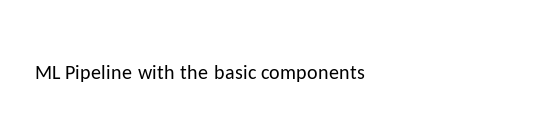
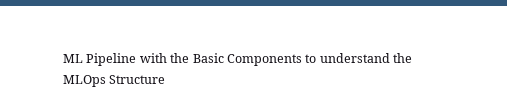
- ML Pipeline with the basic components
+ ML Pipeline with the Basic Components to understand the MLOps Structure

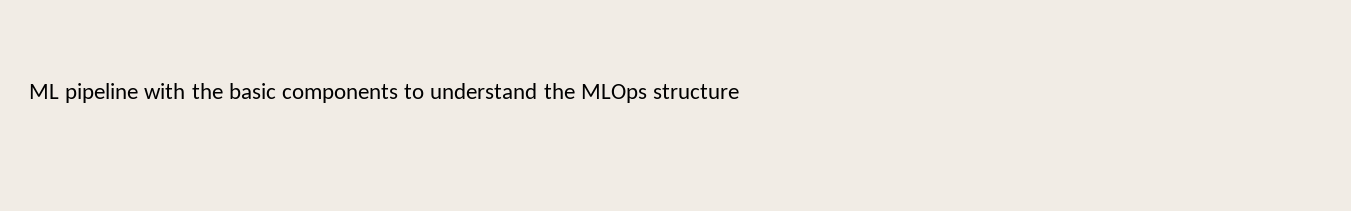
- ML Pipeline with the Basic Components to understand the MLOps Structure
+ ML pipeline with the basic components to understand the MLOps structure

